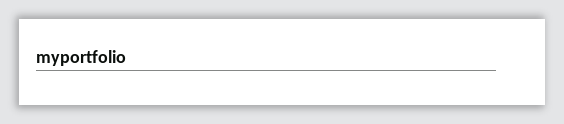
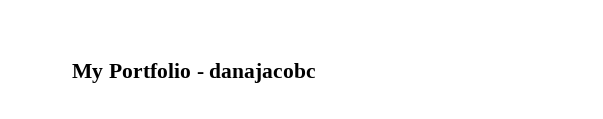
- myportfolio
+ My Portfolio - danajacobc

